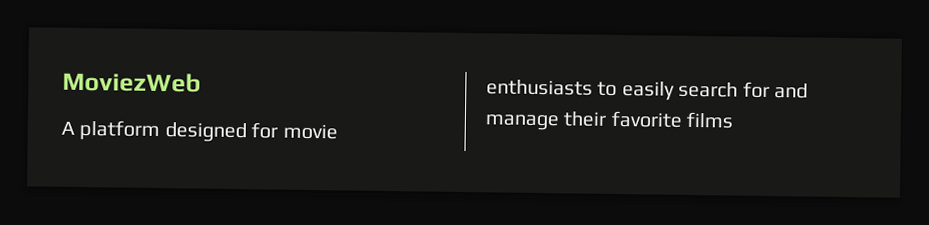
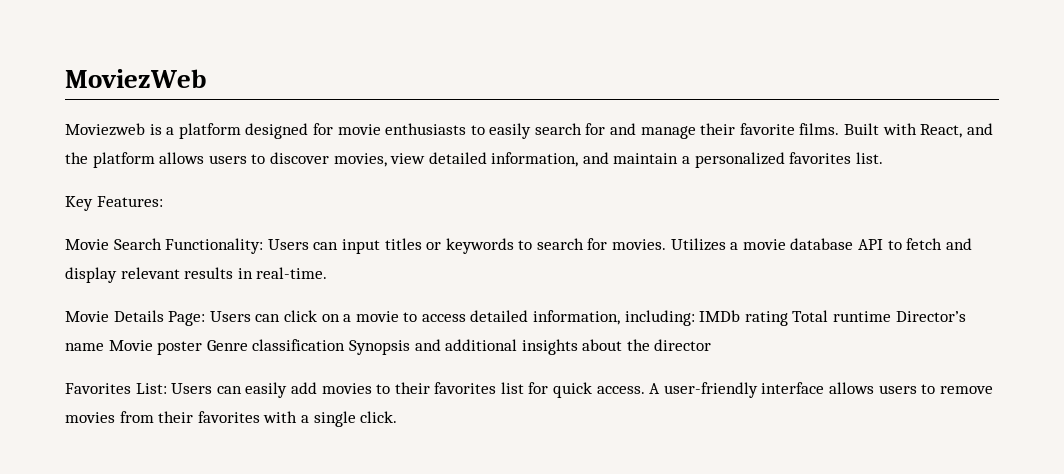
- A platform designed for movie enthusiasts to easily search for and manage their favorite films
+ Moviezweb is a platform designed for movie enthusiasts to easily search for and manage their favorite films. Built with React, and the platform allows users to discover movies, view detailed information, and maintain a personalized favorites list.
+ Key Features:
+ Movie Search Functionality: Users can input titles or keywords to search for movies. Utilizes a movie database API to fetch and display relevant results in real-time.
+ Movie Details Page: Users can click on a movie to access detailed information, including: IMDb rating Total runtime Director’s name Movie poster Genre classification Synopsis and additional insights about the director
+ Favorites List: Users can easily add movies to their favorites list for quick access. A user-friendly interface allows users to remove movies from their favorites with a single click.

